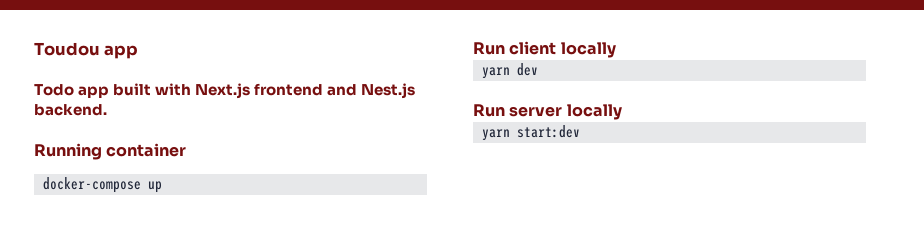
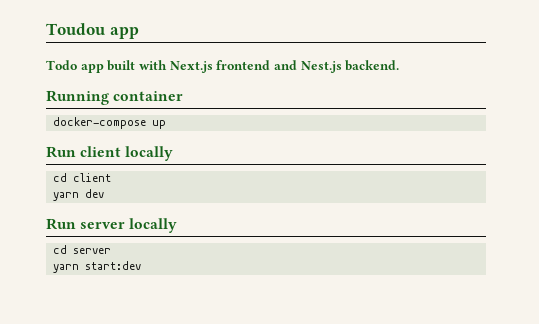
+ cd client
+ cd server

